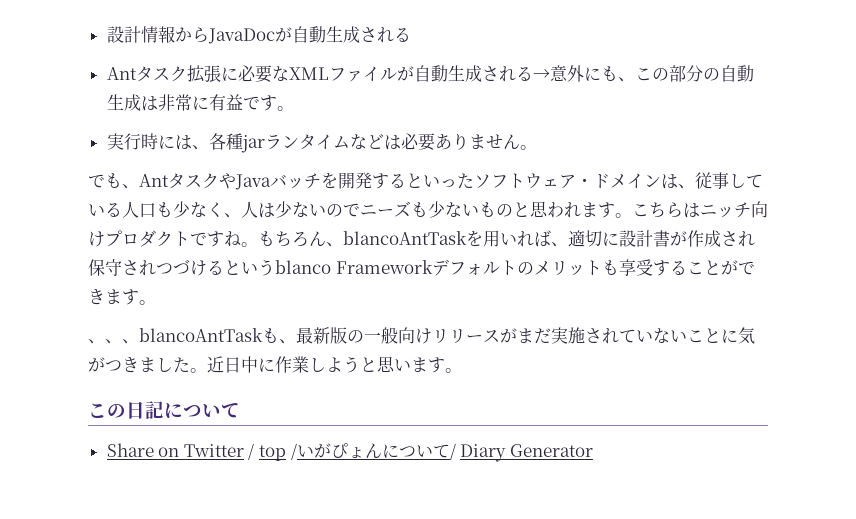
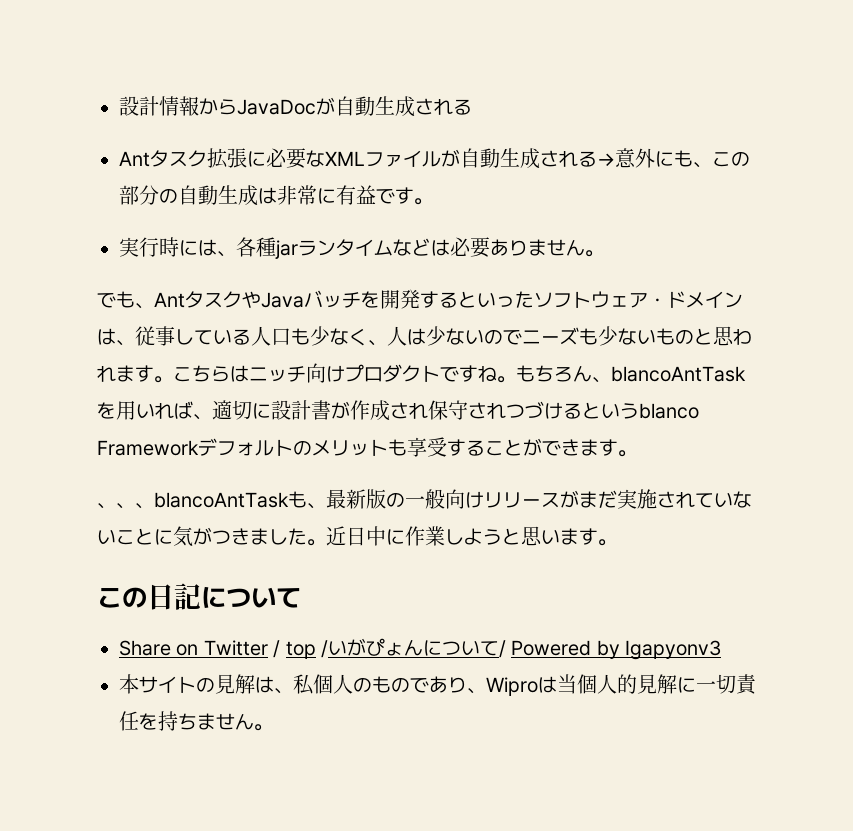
- Share on Twitter / top /いがぴょんについて/ Diary Generator
+ Share on Twitter / top /いがぴょんについて/ Powered by Igapyonv3
+ 本サイトの見解は、私個人のものであり、Wiproは当個人的見解に一切責任を持ちません。

